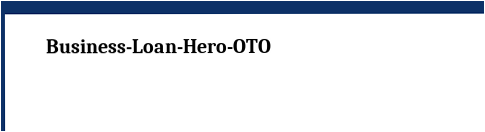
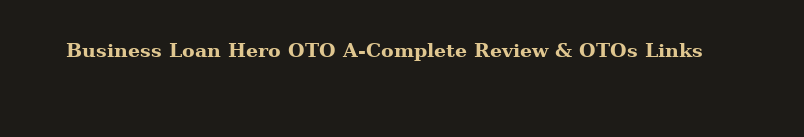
- Business-Loan-Hero-OTO
+ Business Loan Hero OTO A-Complete Review & OTOs Links

